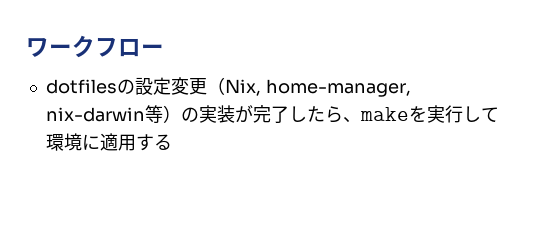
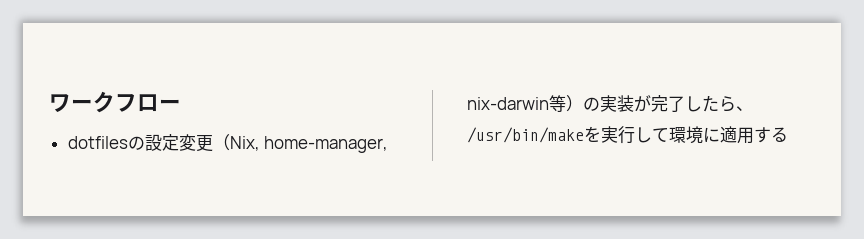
- dotfilesの設定変更（Nix, home-manager, nix-darwin等）の実装が完了したら、makeを実行して環境に適用する
+ dotfilesの設定変更（Nix, home-manager, nix-darwin等）の実装が完了したら、/usr/bin/makeを実行して環境に適用する

